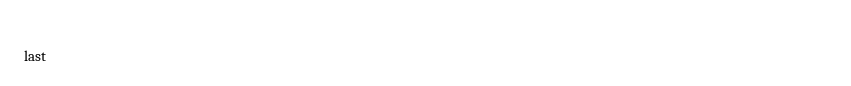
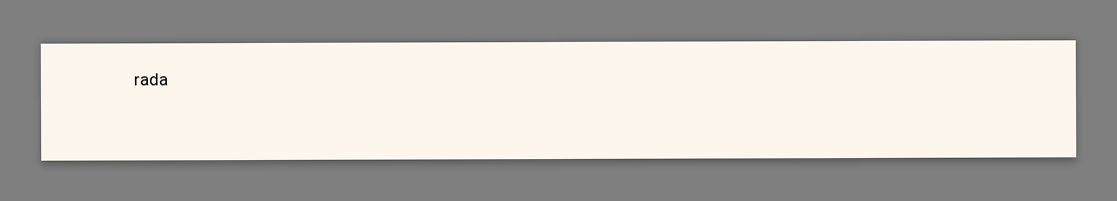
- last
+ rada

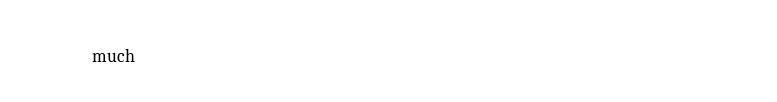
- rada
+ much

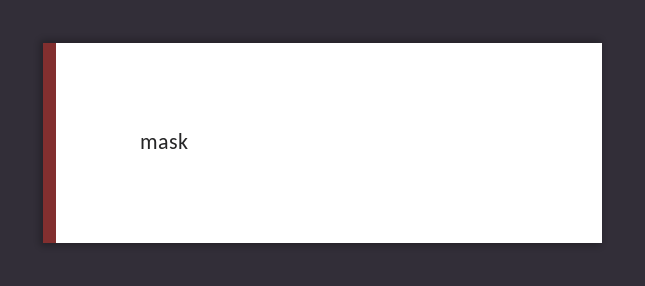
- much
+ mask

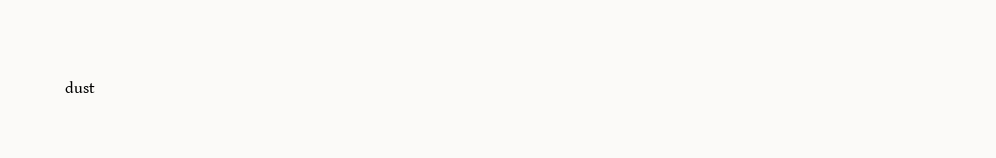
- mask
+ dust

